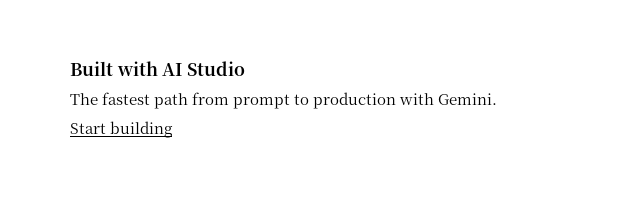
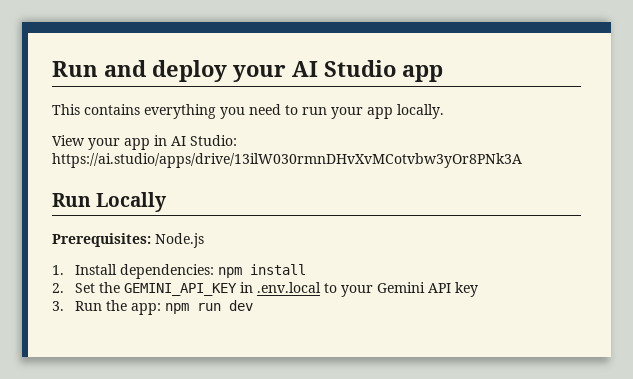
- Built with AI Studio
- The fastest path from prompt to production with Gemini.
- Start building
+ Run and deploy your AI Studio app
+ This contains everything you need to run your app locally.
+ View your app in AI Studio: https://ai.studio/apps/drive/13ilW030rmnDHvXvMCotvbw3yOr8PNk3A
+ Run Locally
+ Prerequisites: Node.js
+ 1. Install dependencies: npm install
+ 2. Set the GEMINI_API_KEY in .env.local to your Gemini API key
+ 3. Run the app: npm run dev

